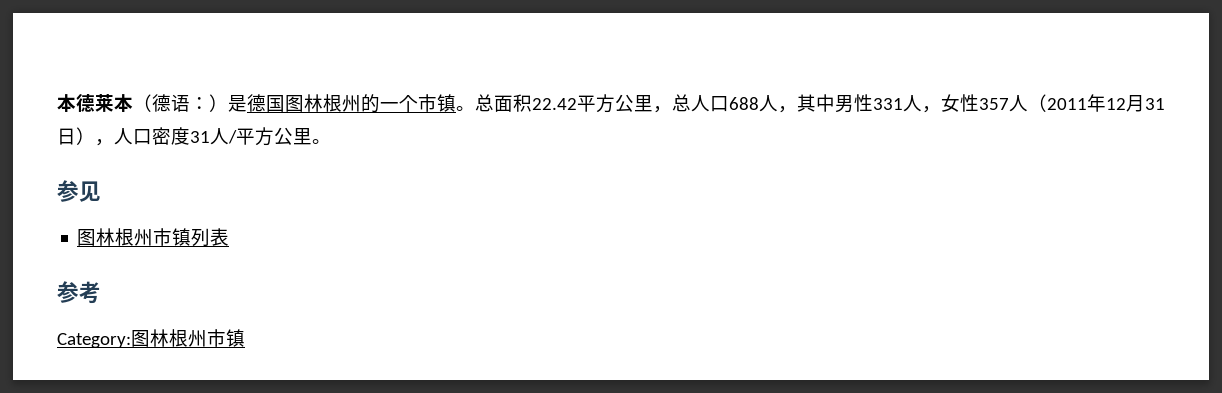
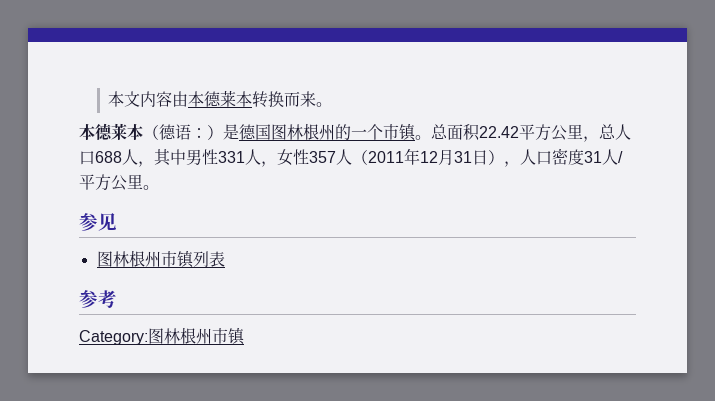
+ 本文内容由本德莱本转换而来。

